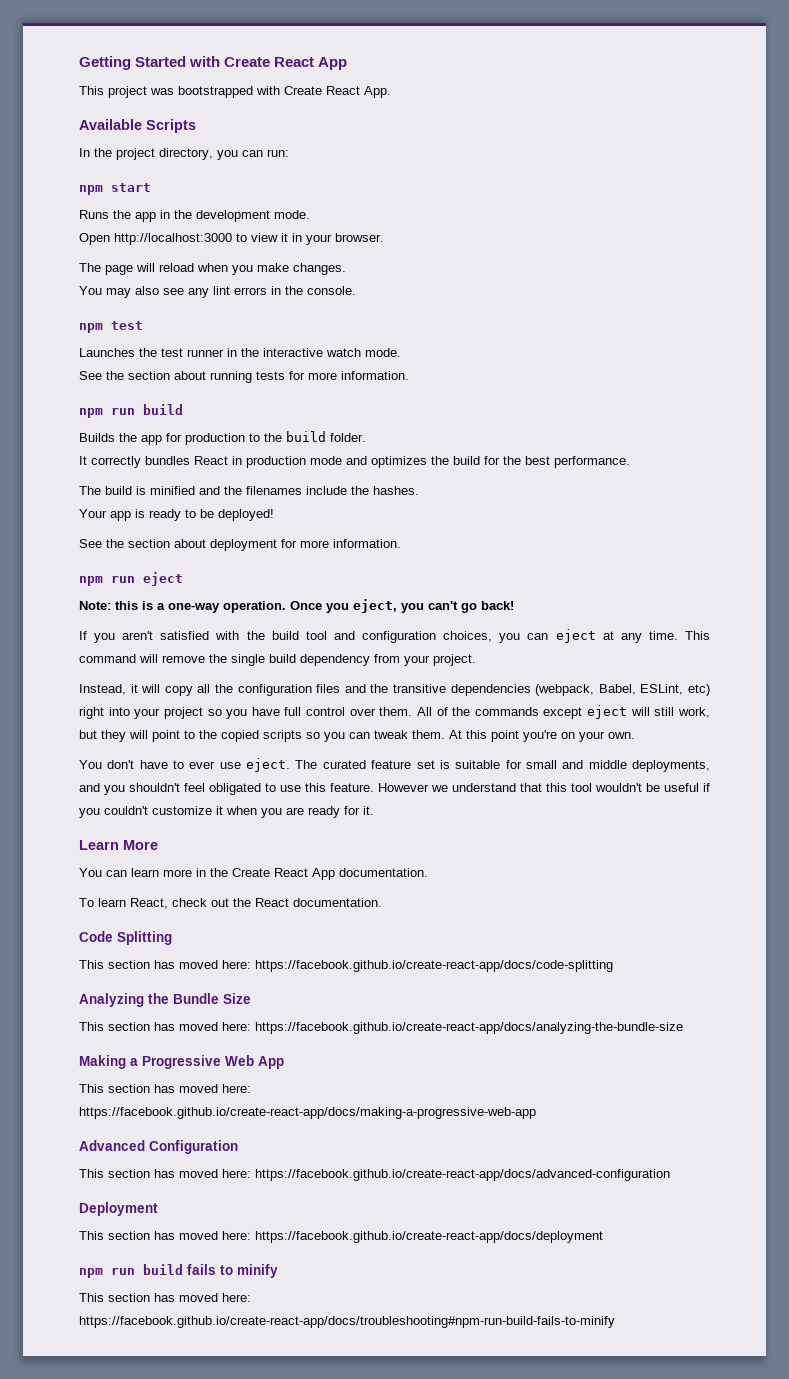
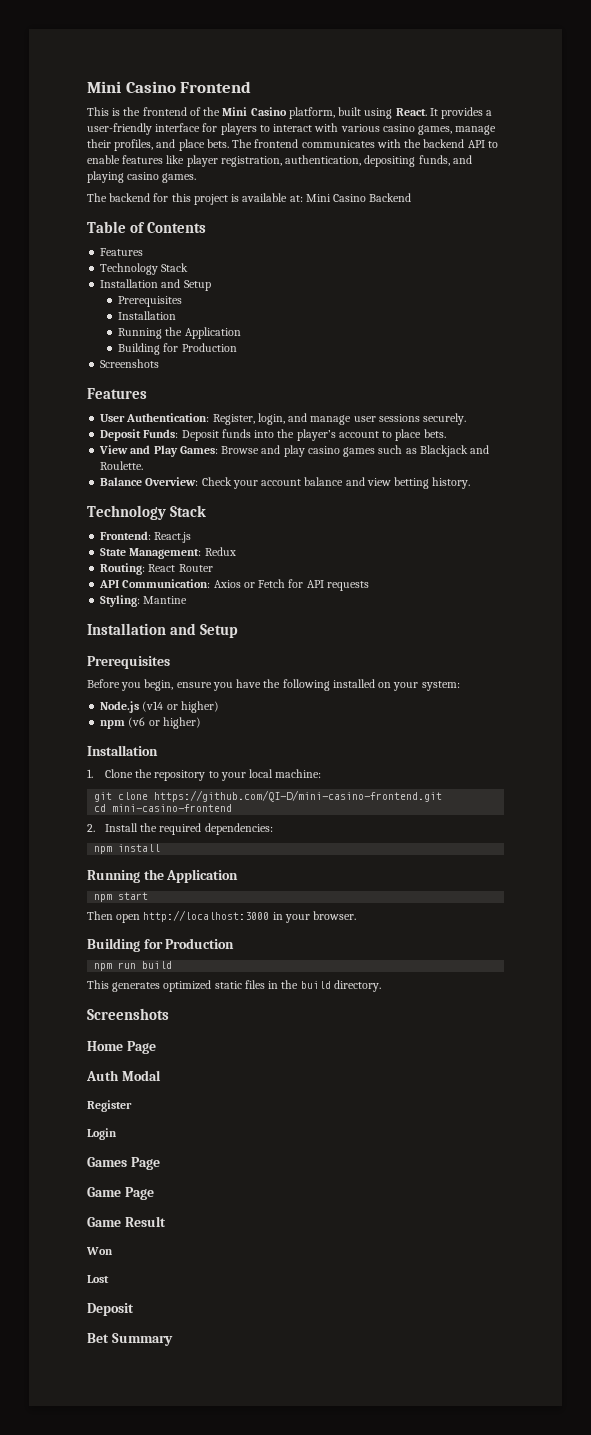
- Getting Started with Create React App
- This project was bootstrapped with Create React App.
- Available Scripts
- In the project directory, you can run:
+ Mini Casino Frontend
+ This is the frontend of the Mini Casino platform, built using React. It provides a user-friendly interface for players to interact with various casino games, manage their profiles, and place bets. The frontend communicates with the backend API to enable features like player registration, authentication, depositing funds, and playing casino games.
+ The backend for this project is available at: Mini Casino Backend
+ Table of Contents
+ Features
+ Technology Stack
+ Installation and Setup
+ Prerequisites
+ Installation
+ Running the Application
+ Building for Production
+ Screenshots
+ Features
+ User Authentication: Register, login, and manage user sessions securely.
+ Deposit Funds: Deposit funds into the player’s account to place bets.
+ View and Play Games: Browse and play casino games such as Blackjack and Roulette.
+ Balance Overview: Check your account balance and view betting history.
+ Technology Stack
+ Frontend: React.js
+ State Management: Redux
+ Routing: React Router
+ API Communication: Axios or Fetch for API requests
+ Styling: Mantine
+ Installation and Setup
+ Prerequisites
+ Before you begin, ensure you have the following installed on your system:
+ Node.js (v14 or higher)
+ npm (v6 or higher)
+ Installation
+ 1. Clone the repository to your local machine:
+ git clone https://github.com/QI-D/mini-casino-frontend.git
+ cd mini-casino-frontend
+ 2. Install the required dependencies:
+ npm install
+ Running the Application
  npm start
- Runs the app in the development mode.
- Open http://localhost:3000 to view it in your browser.
- The page will reload when you make changes.
- You may also see any lint errors in the console.
- npm test
- Launches the test runner in the interactive watch mode.
- See the section about running tests for more information.
+ Then open http://localhost:3000 in your browser.
+ Building for Production
  npm run build
- Builds the app for production to the build folder.
- It correctly bundles React in production mode and optimizes the build for the best performance.
- The build is minified and the filenames include the hashes.
- Your app is ready to be deployed!
- See the section about deployment for more information.
- npm run eject
- Note: this is a one-way operation. Once you eject, you can't go back!
- If you aren't satisfied with the build tool and configuration choices, you can eject at any time. This command will remove the single build dependency from your project.
- Instead, it will copy all the configuration files and the transitive dependencies (webpack, Babel, ESLint, etc) right into your project so you have full control over them. All of the commands except eject will still work, but they will point to the copied scripts so you can tweak them. At this point you're on your own.
- You don't have to ever use eject. The curated feature set is suitable for small and middle deployments, and you shouldn't feel obligated to use this feature. However we understand that this tool wouldn't be useful if you couldn't customize it when you are ready for it.
- Learn More
- You can learn more in the Create React App documentation.
- To learn React, check out the React documentation.
- Code Splitting
- This section has moved here: https://facebook.github.io/create-react-app/docs/code-splitting
- Analyzing the Bundle Size
- This section has moved here: https://facebook.github.io/create-react-app/docs/analyzing-the-bundle-size
- Making a Progressive Web App
- This section has moved here: https://facebook.github.io/create-react-app/docs/making-a-progressive-web-app
- Advanced Configuration
- This section has moved here: https://facebook.github.io/create-react-app/docs/advanced-configuration
- Deployment
- This section has moved here: https://facebook.github.io/create-react-app/docs/deployment
- npm run build fails to minify
- This section has moved here: https://facebook.github.io/create-react-app/docs/troubleshooting#npm-run-build-fails-to-minify
+ This generates optimized static files in the build directory.
+ Screenshots
+ Home Page
+ Auth Modal
+ Register
+ Login
+ Games Page
+ Game Page
+ Game Result
+ Won
+ Lost
+ Deposit
+ Bet Summary

